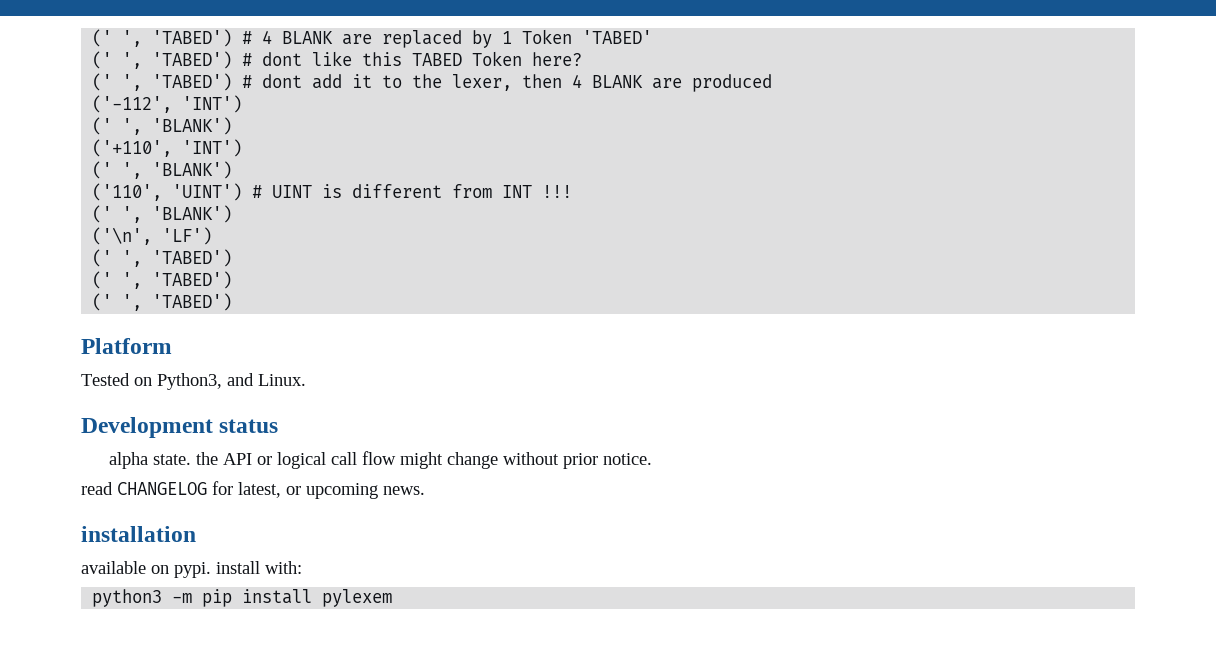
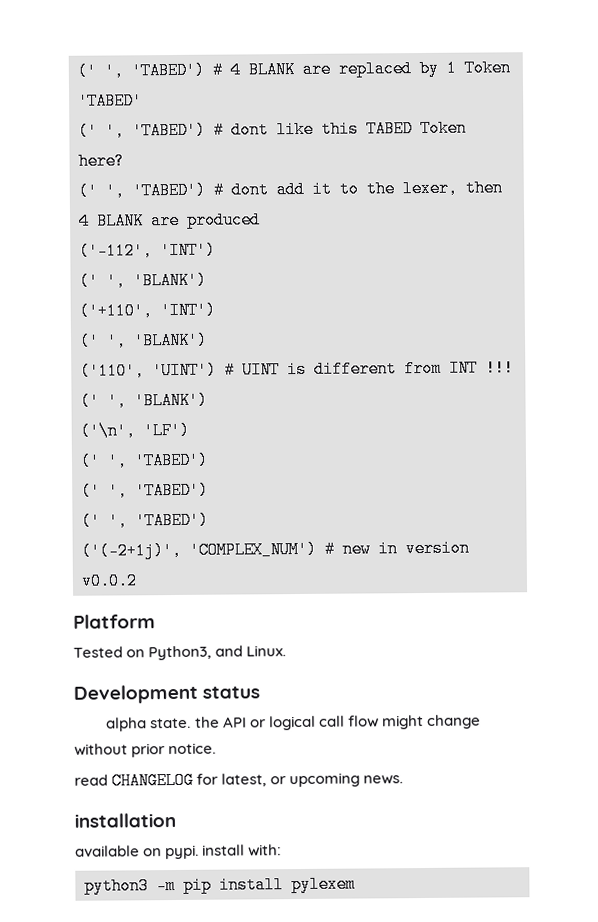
+ ('(-2+1j)', 'COMPLEX_NUM') # new in version v0.0.2

